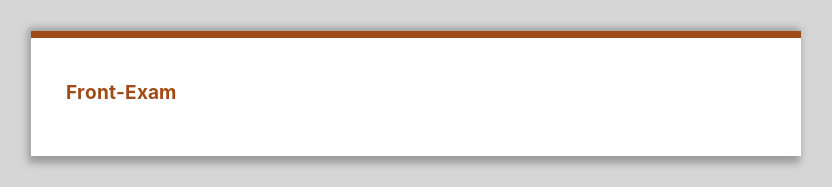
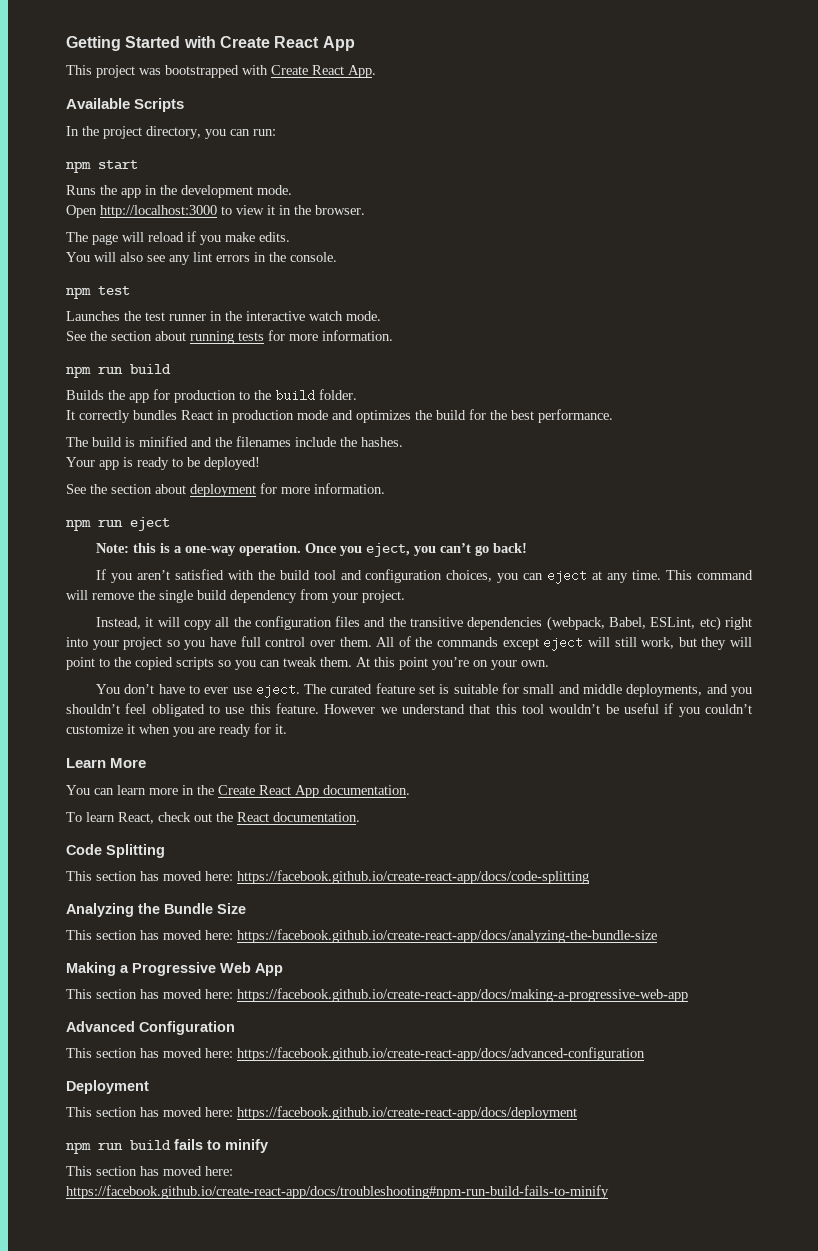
- Front-Exam
+ Getting Started with Create React App
+ This project was bootstrapped with Create React App.
+ Available Scripts
+ In the project directory, you can run:
+ npm start
+ Runs the app in the development mode.
+ Open http://localhost:3000 to view it in the browser.
+ The page will reload if you make edits.
+ You will also see any lint errors in the console.
+ npm test
+ Launches the test runner in the interactive watch mode.
+ See the section about running tests for more information.
+ npm run build
+ Builds the app for production to the build folder.
+ It correctly bundles React in production mode and optimizes the build for the best performance.
+ The build is minified and the filenames include the hashes.
+ Your app is ready to be deployed!
+ See the section about deployment for more information.
+ npm run eject
+ Note: this is a one-way operation. Once you eject, you can’t go back!
+ If you aren’t satisfied with the build tool and configuration choices, you can eject at any time. This command will remove the single build dependency from your project.
+ Instead, it will copy all the configuration files and the transitive dependencies (webpack, Babel, ESLint, etc) right into your project so you have full control over them. All of the commands except eject will still work, but they will point to the copied scripts so you can tweak them. At this point you’re on your own.
+ You don’t have to ever use eject. The curated feature set is suitable for small and middle deployments, and you shouldn’t feel obligated to use this feature. However we understand that this tool wouldn’t be useful if you couldn’t customize it when you are ready for it.
+ Learn More
+ You can learn more in the Create React App documentation.
+ To learn React, check out the React documentation.
+ Code Splitting
+ This section has moved here: https://facebook.github.io/create-react-app/docs/code-splitting
+ Analyzing the Bundle Size
+ This section has moved here: https://facebook.github.io/create-react-app/docs/analyzing-the-bundle-size
+ Making a Progressive Web App
+ This section has moved here: https://facebook.github.io/create-react-app/docs/making-a-progressive-web-app
+ Advanced Configuration
+ This section has moved here: https://facebook.github.io/create-react-app/docs/advanced-configuration
+ Deployment
+ This section has moved here: https://facebook.github.io/create-react-app/docs/deployment
+ npm run build fails to minify
+ This section has moved here: https://facebook.github.io/create-react-app/docs/troubleshooting#npm-run-build-fails-to-minify

